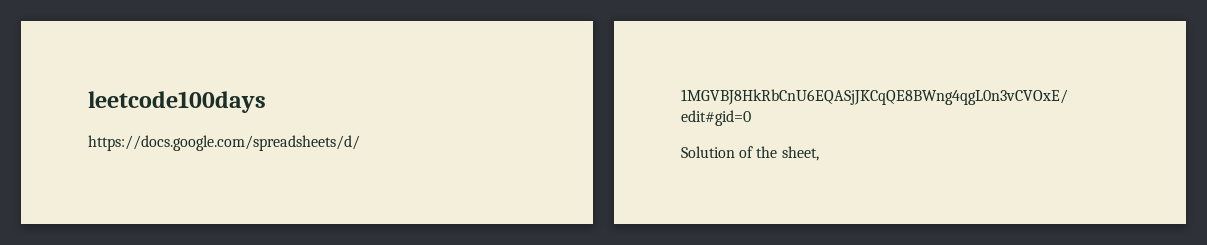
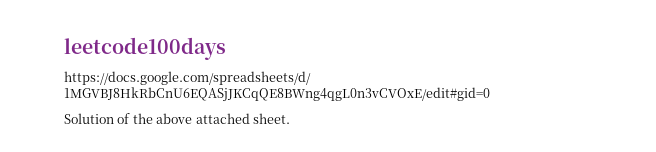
- Solution of the sheet,
+ Solution of the above attached sheet.

